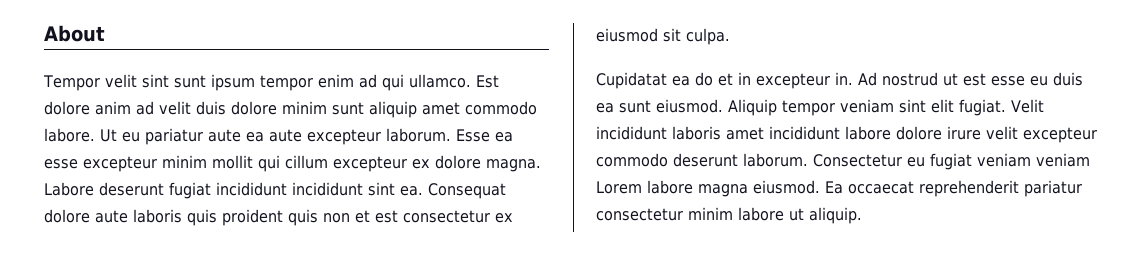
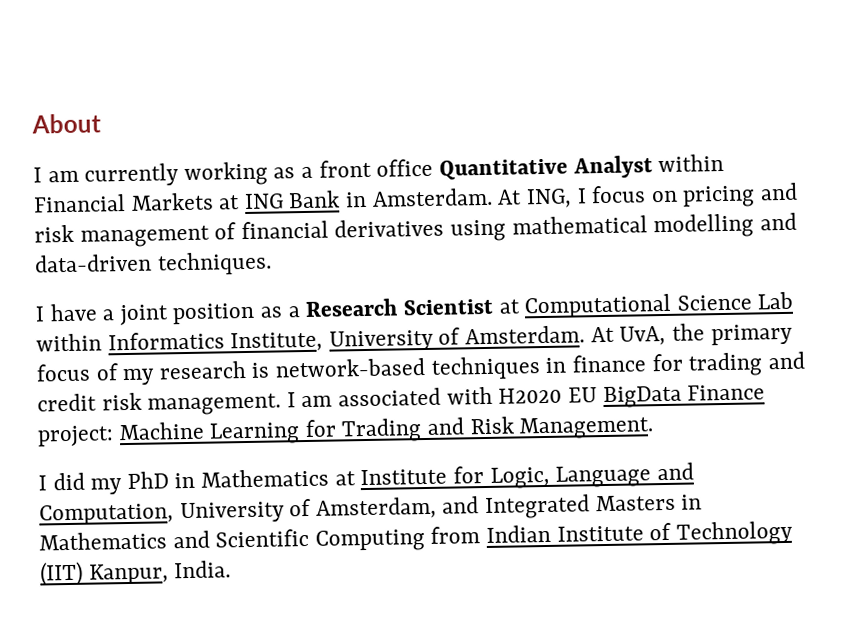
- Tempor velit sint sunt ipsum tempor enim ad qui ullamco. Est dolore anim ad velit duis dolore minim sunt aliquip amet commodo labore. Ut eu pariatur aute ea aute excepteur laborum. Esse ea esse excepteur minim mollit qui cillum excepteur ex dolore magna. Labore deserunt fugiat incididunt incididunt sint ea. Consequat dolore aute laboris quis proident quis non et est consectetur ex eiusmod sit culpa.
- Cupidatat ea do et in excepteur in. Ad nostrud ut est esse eu duis ea sunt eiusmod. Aliquip tempor veniam sint elit fugiat. Velit incididunt laboris amet incididunt labore dolore irure velit excepteur commodo deserunt laborum. Consectetur eu fugiat veniam veniam Lorem labore magna eiusmod. Ea occaecat reprehenderit pariatur consectetur minim labore ut aliquip.
+ I am currently working as a front office Quantitative Analyst within Financial Markets at ING Bank in Amsterdam. At ING, I focus on pricing and risk management of financial derivatives using mathematical modelling and data-driven techniques.
+ I have a joint position as a Research Scientist at Computational Science Lab within Informatics Institute, University of Amsterdam. At UvA, the primary focus of my research is network-based techniques in finance for trading and credit risk management. I am associated with H2020 EU BigData Finance project: Machine Learning for Trading and Risk Management.
+ I did my PhD in Mathematics at Institute for Logic, Language and Computation, University of Amsterdam, and Integrated Masters in Mathematics and Scientific Computing from Indian Institute of Technology (IIT) Kanpur, India.

